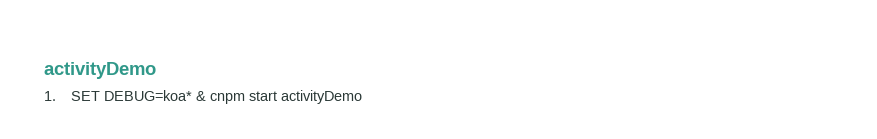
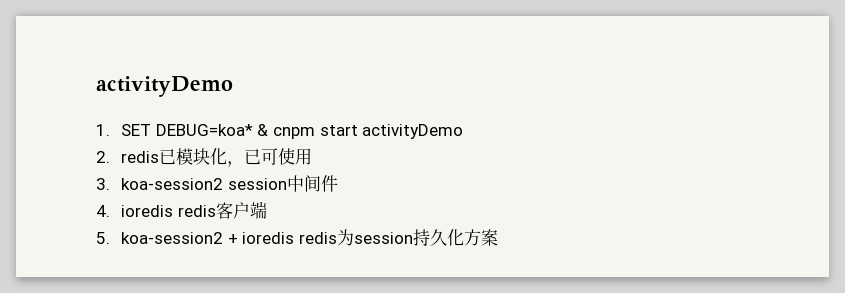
+ 2. redis已模块化，已可使用
+ 3. koa-session2 session中间件
+ 4. ioredis redis客户端
+ 5. koa-session2 + ioredis redis为session持久化方案

